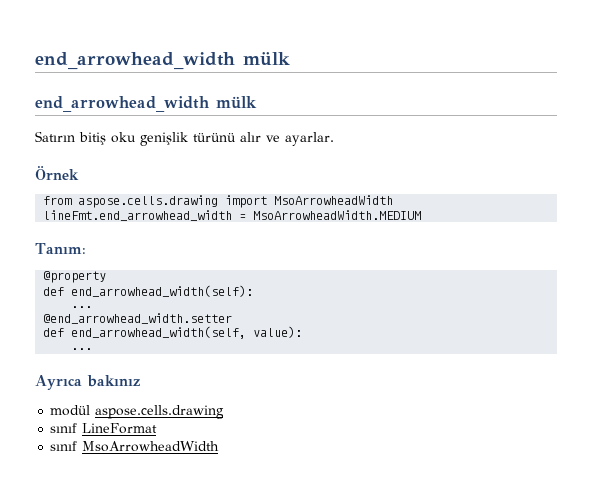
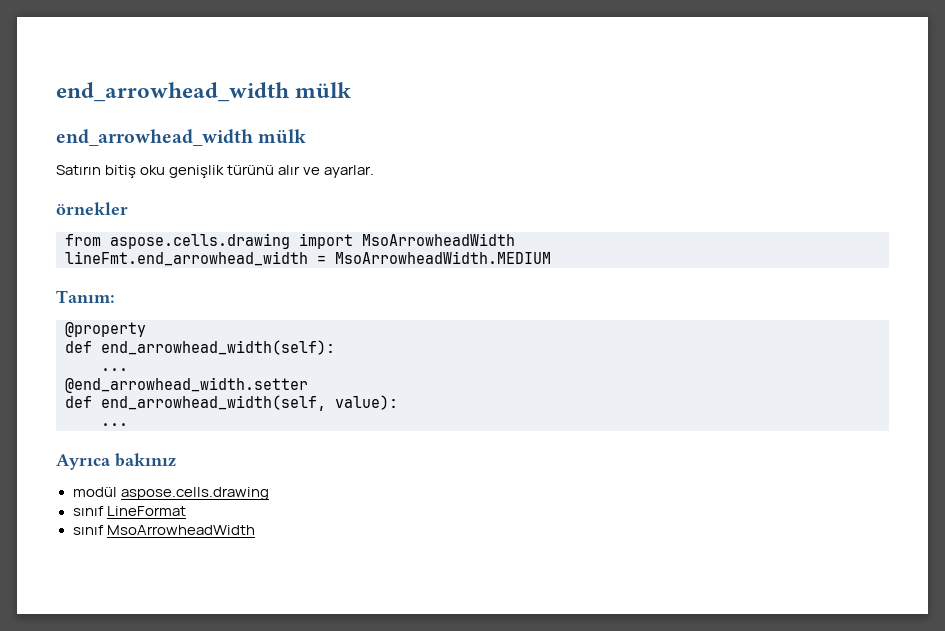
- Örnek
+ örnekler

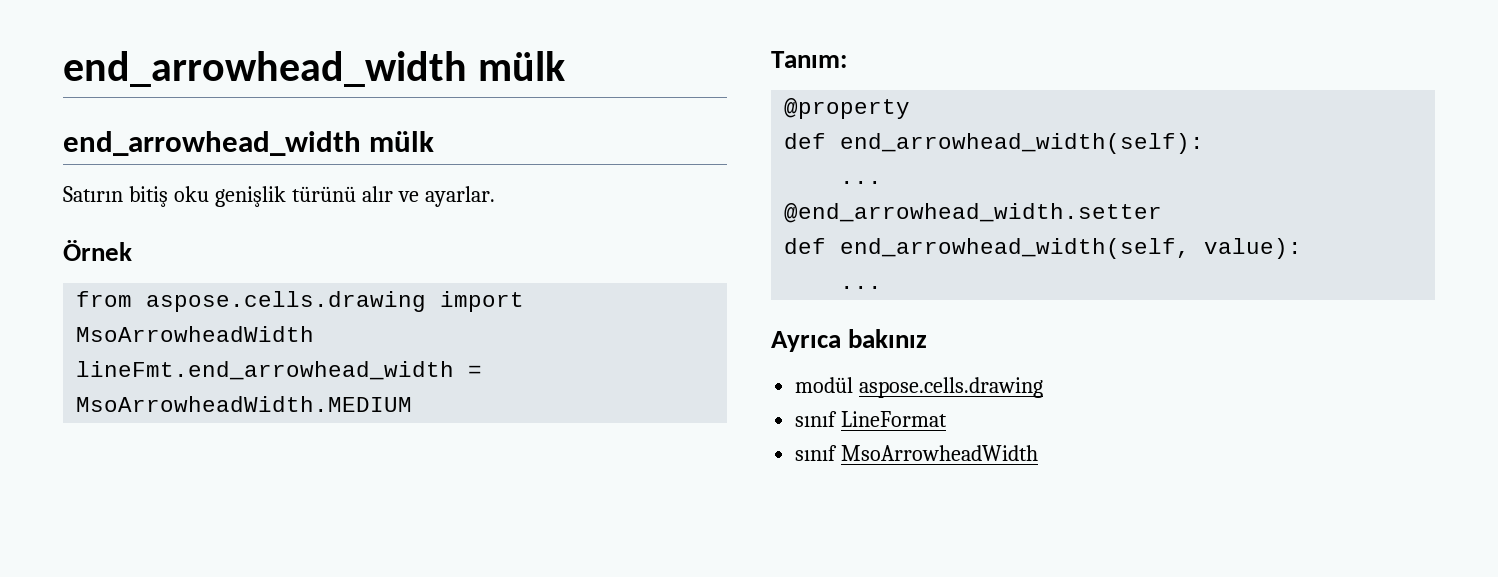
- örnekler
+ Örnek

